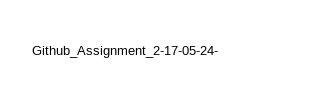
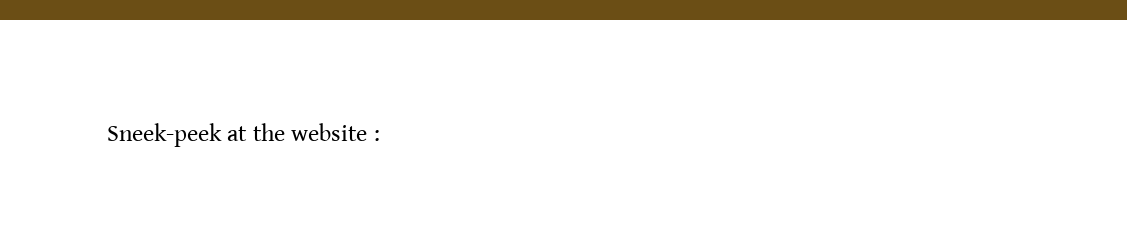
- Github_Assignment_2-17-05-24-
+ Sneek-peek at the website :

